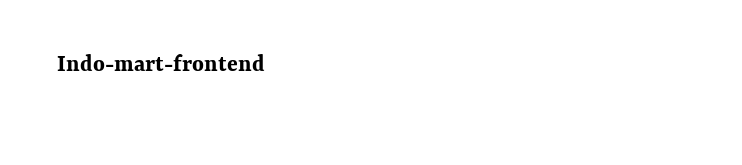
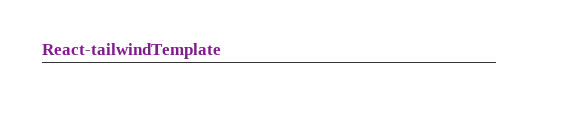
- Indo-mart-frontend
+ React-tailwindTemplate

